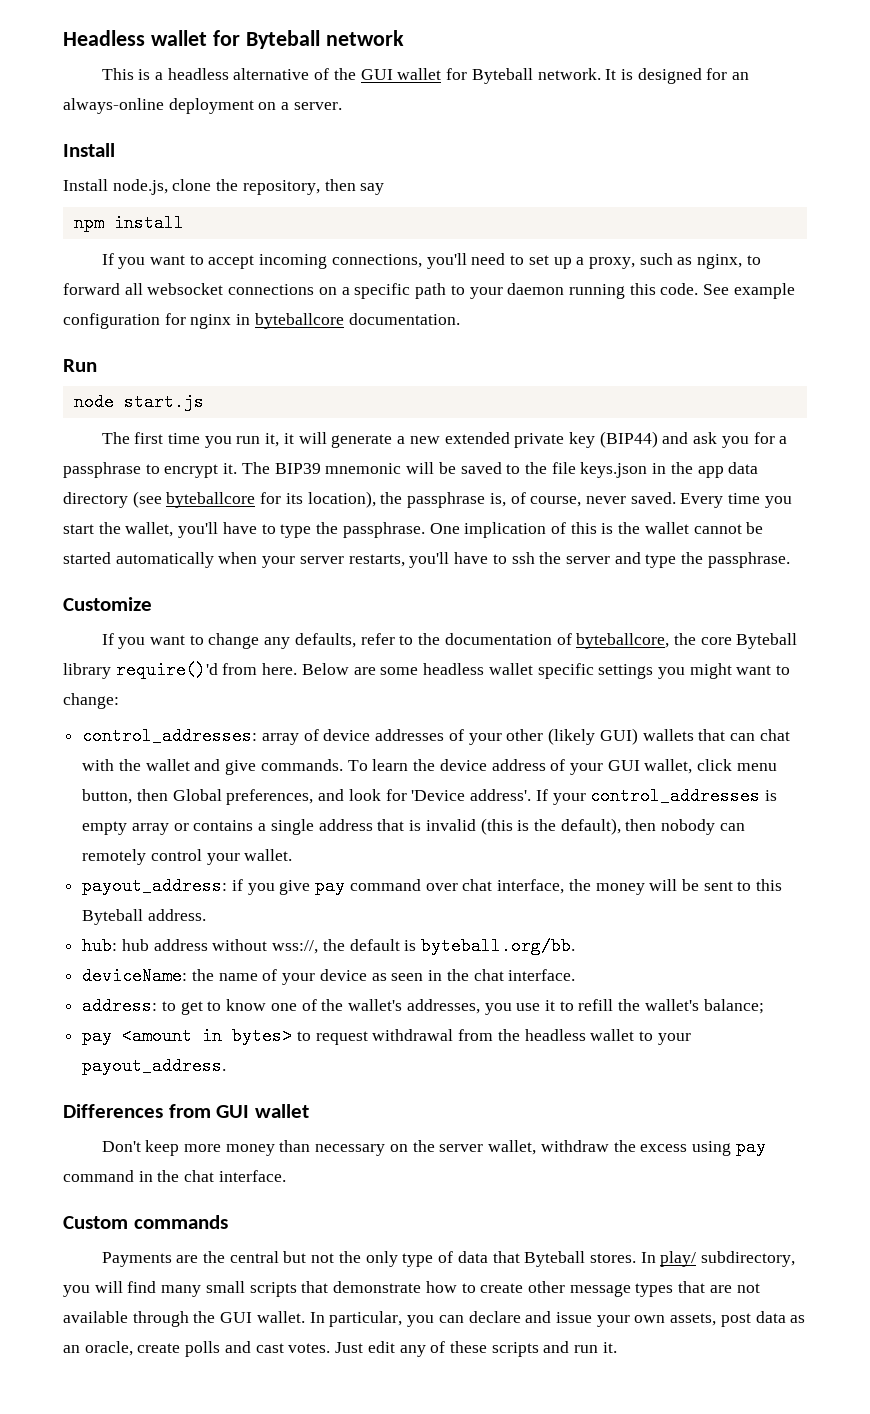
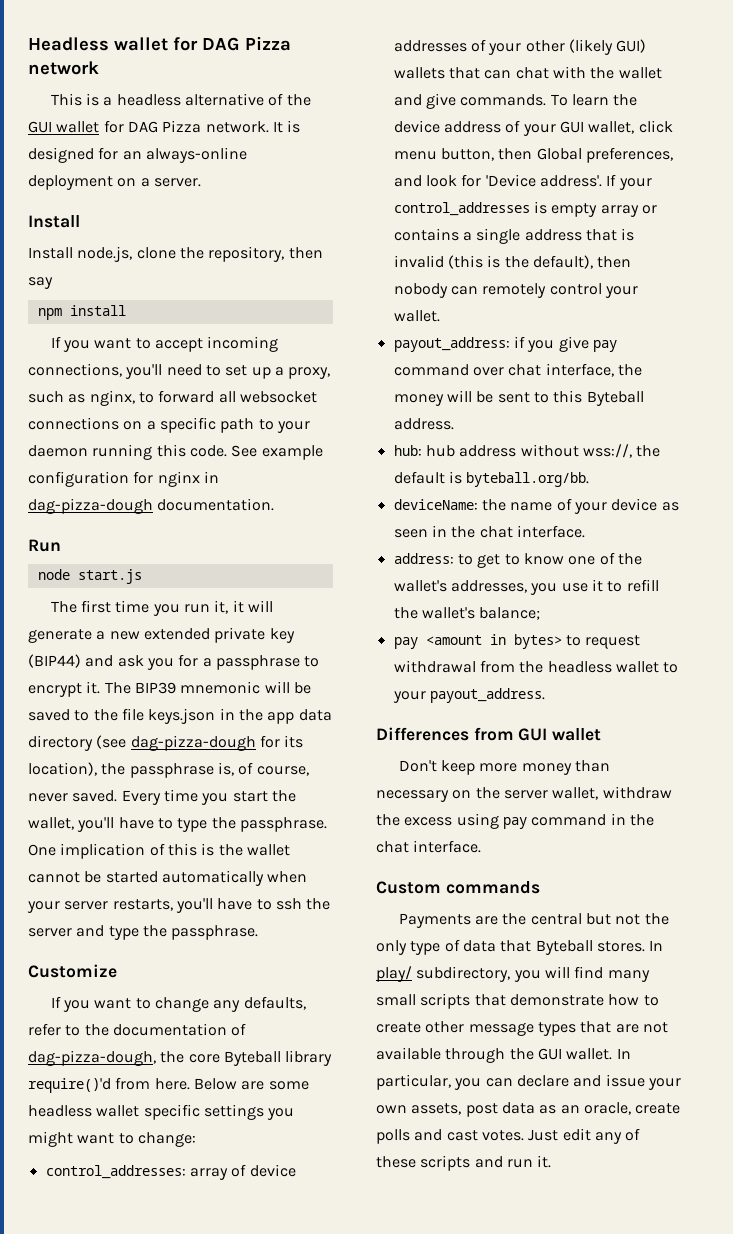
- Headless wallet for Byteball network
+ Headless wallet for DAG Pizza network
- This is a headless alternative of the GUI wallet for Byteball network.
+ This is a headless alternative of the GUI wallet for DAG Pizza network.
- See example configuration for nginx in byteballcore documentation.
+ See example configuration for nginx in dag-pizza-dough documentation.
- The BIP39 mnemonic will be saved to the file keys.json in the app data directory (see byteballcore for its location), the passphrase is, of course, never saved.
+ The BIP39 mnemonic will be saved to the file keys.json in the app data directory (see dag-pizza-dough for its location), the passphrase is, of course, never saved.
- If you want to change any defaults, refer to the documentation of byteballcore, the core Byteball library require()'d from here.
+ If you want to change any defaults, refer to the documentation of dag-pizza-dough, the core Byteball library require()'d from here.

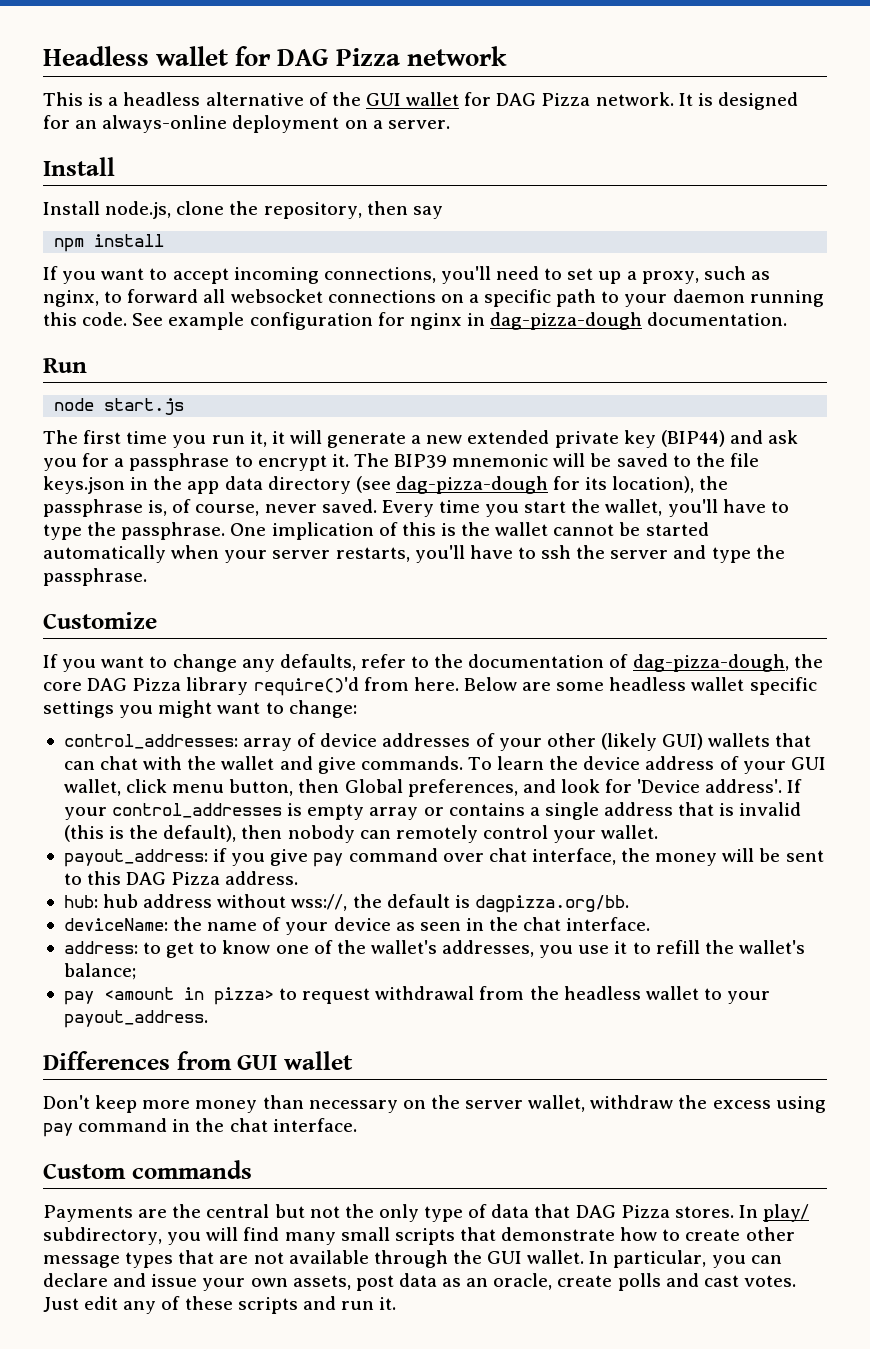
- If you want to change any defaults, refer to the documentation of dag-pizza-dough, the core Byteball library require()'d from here.
+ If you want to change any defaults, refer to the documentation of dag-pizza-dough, the core DAG Pizza library require()'d from here.
- payout_address: if you give pay command over chat interface, the money will be sent to this Byteball address.
+ payout_address: if you give pay command over chat interface, the money will be sent to this DAG Pizza address.
- hub: hub address without wss://, the default is byteball.org/bb.
+ hub: hub address without wss://, the default is dagpizza.org/bb.
- pay <amount in bytes> to request withdrawal from the headless wallet to your payout_address.
+ pay <amount in pizza> to request withdrawal from the headless wallet to your payout_address.
- Payments are the central but not the only type of data that Byteball stores.
+ Payments are the central but not the only type of data that DAG Pizza stores.

